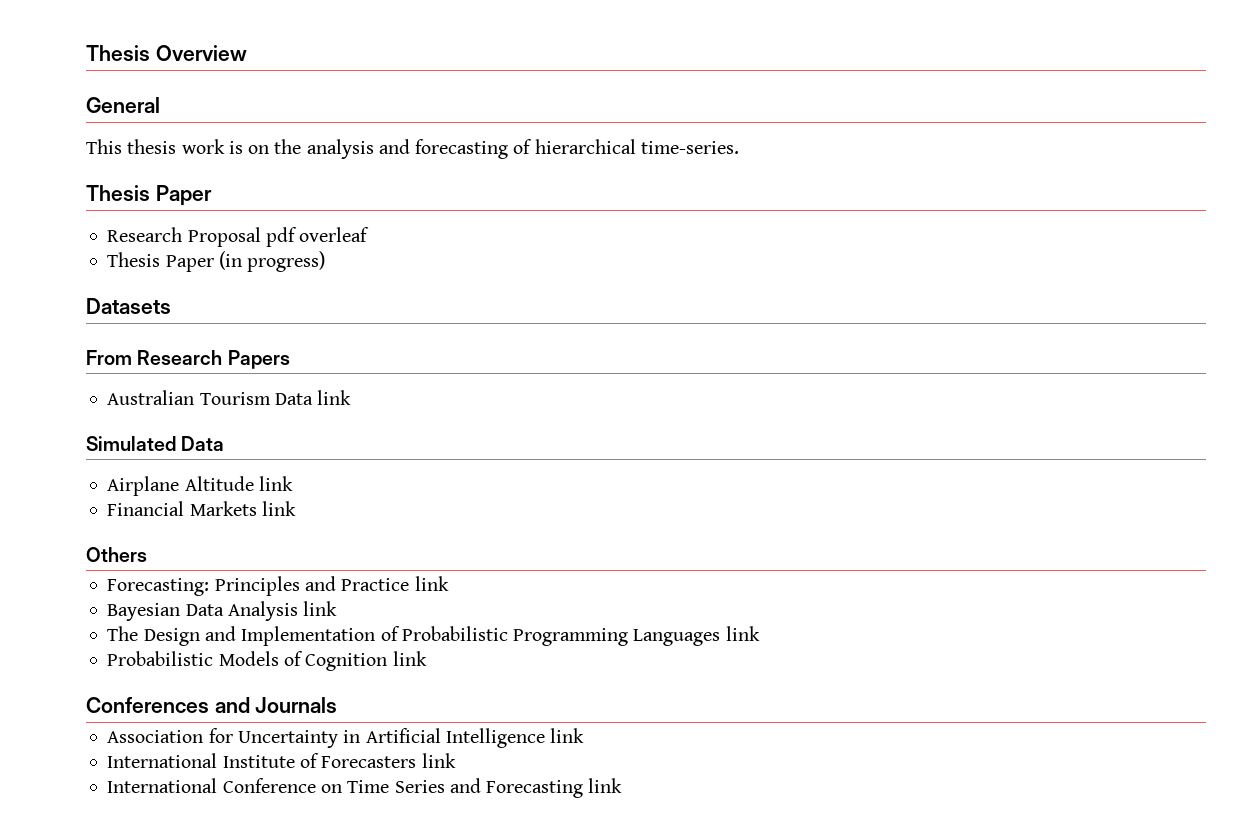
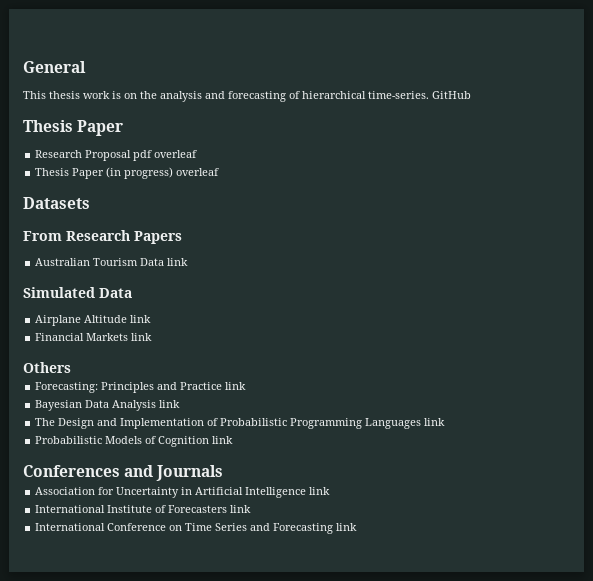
- Thesis Overview
+ GitHub
- Thesis Paper (in progress)
+ Thesis Paper (in progress) overleaf

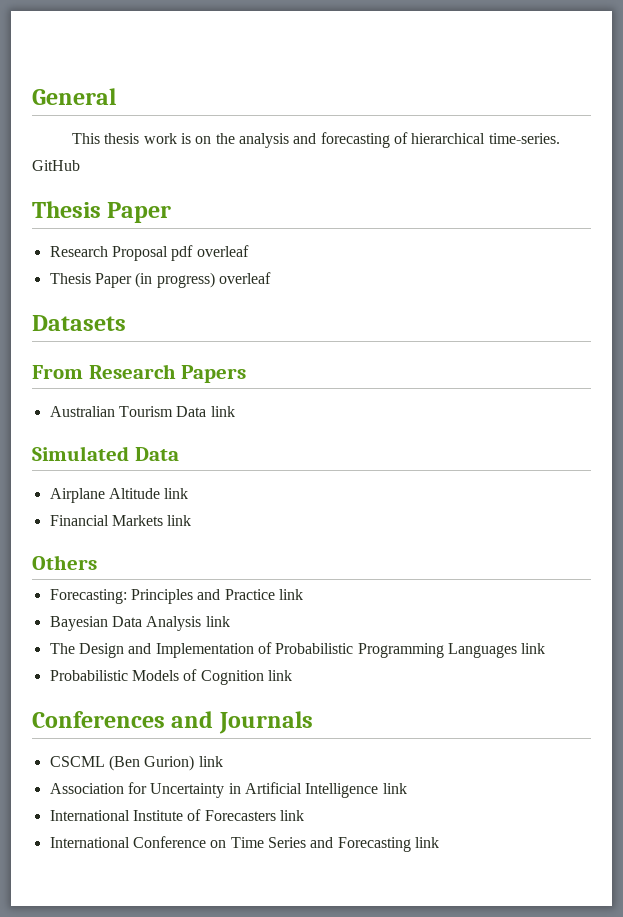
+ CSCML (Ben Gurion) link

